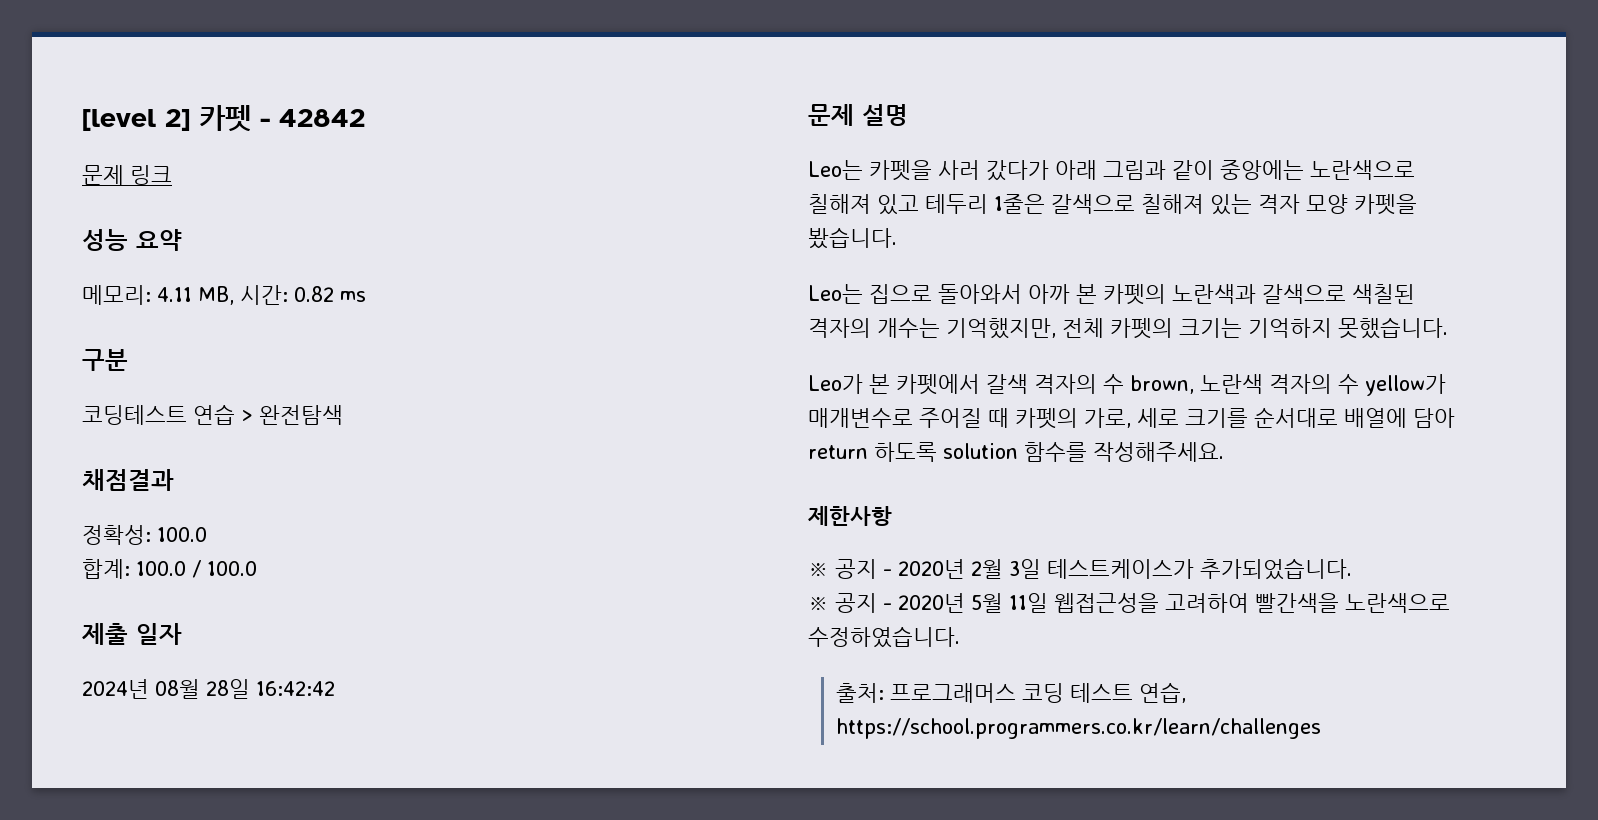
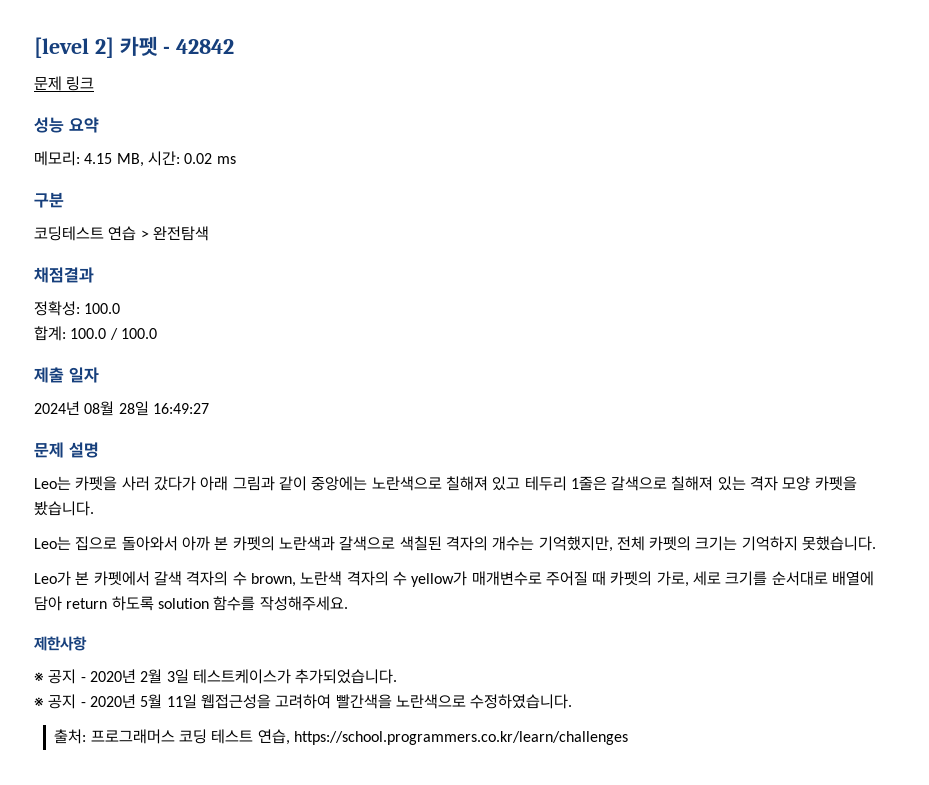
- 메모리: 4.11 MB, 시간: 0.82 ms
+ 메모리: 4.15 MB, 시간: 0.02 ms
- 2024년 08월 28일 16:42:42
+ 2024년 08월 28일 16:49:27

